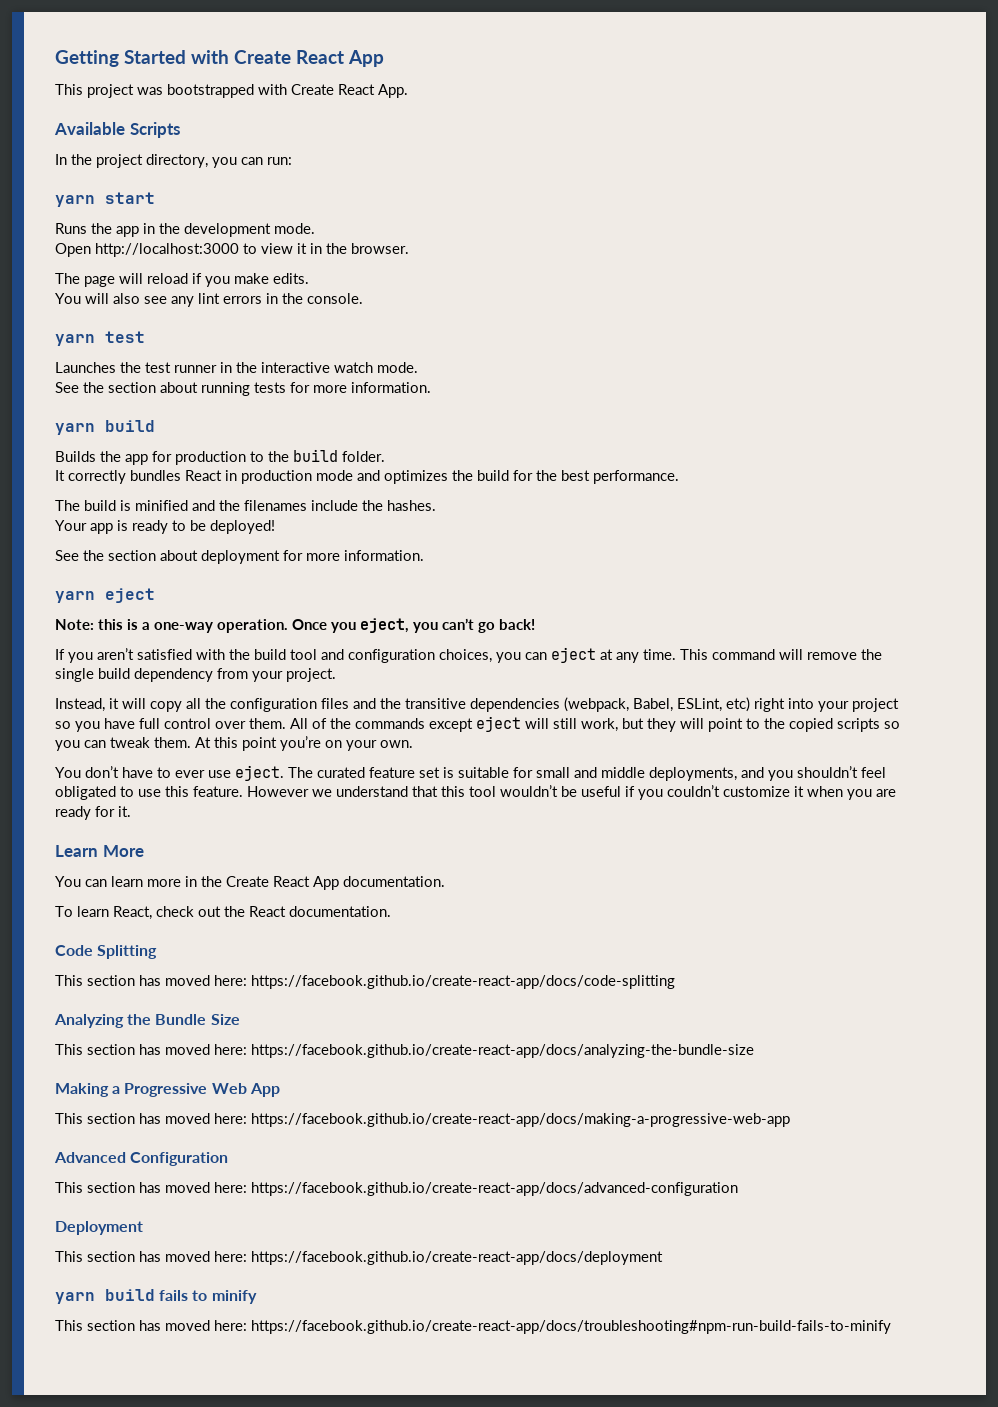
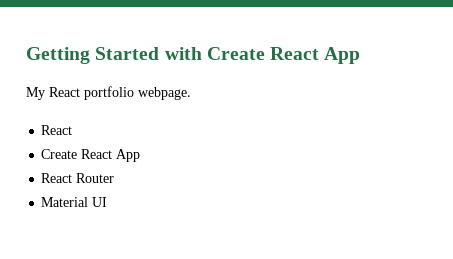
- This project was bootstrapped with Create React App.
- Available Scripts
- In the project directory, you can run:
- yarn start
- Runs the app in the development mode.
- Open http://localhost:3000 to view it in the browser.
- The page will reload if you make edits.
- You will also see any lint errors in the console.
- yarn test
- Launches the test runner in the interactive watch mode.
- See the section about running tests for more information.
- yarn build
- Builds the app for production to the build folder.
- It correctly bundles React in production mode and optimizes the build for the best performance.
- The build is minified and the filenames include the hashes.
- Your app is ready to be deployed!
- See the section about deployment for more information.
- yarn eject
- Note: this is a one-way operation. Once you eject, you can’t go back!
- If you aren’t satisfied with the build tool and configuration choices, you can eject at any time. This command will remove the single build dependency from your project.
- Instead, it will copy all the configuration files and the transitive dependencies (webpack, Babel, ESLint, etc) right into your project so you have full control over them. All of the commands except eject will still work, but they will point to the copied scripts so you can tweak them. At this point you’re on your own.
- You don’t have to ever use eject. The curated feature set is suitable for small and middle deployments, and you shouldn’t feel obligated to use this feature. However we understand that this tool wouldn’t be useful if you couldn’t customize it when you are ready for it.
- Learn More
- You can learn more in the Create React App documentation.
- To learn React, check out the React documentation.
- Code Splitting
- This section has moved here: https://facebook.github.io/create-react-app/docs/code-splitting
- Analyzing the Bundle Size
- This section has moved here: https://facebook.github.io/create-react-app/docs/analyzing-the-bundle-size
- Making a Progressive Web App
- This section has moved here: https://facebook.github.io/create-react-app/docs/making-a-progressive-web-app
- Advanced Configuration
- This section has moved here: https://facebook.github.io/create-react-app/docs/advanced-configuration
- Deployment
- This section has moved here: https://facebook.github.io/create-react-app/docs/deployment
- yarn build fails to minify
- This section has moved here: https://facebook.github.io/create-react-app/docs/troubleshooting#npm-run-build-fails-to-minify
+ My React portfolio webpage.
+ React
+ Create React App
+ React Router
+ Material UI

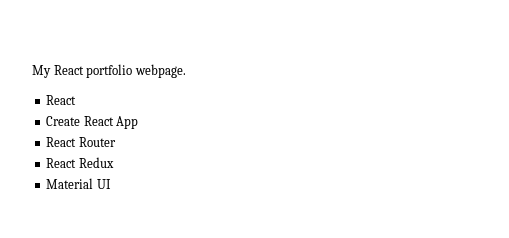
- Getting Started with Create React App
+ React Redux

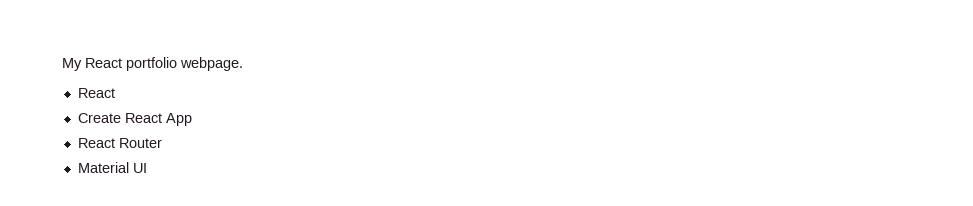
- React Redux

